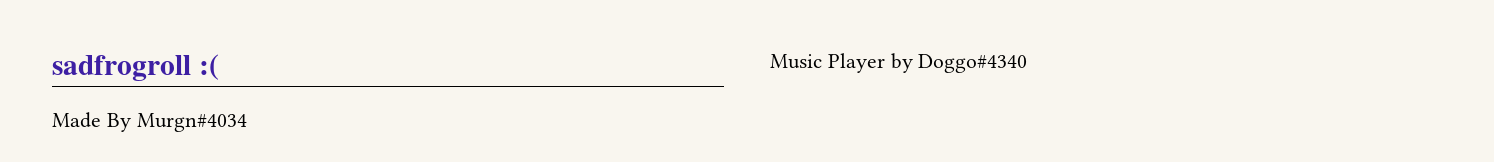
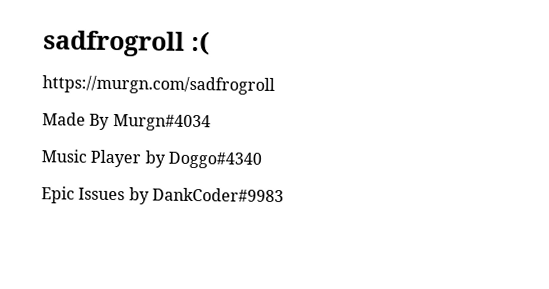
+ https://murgn.com/sadfrogroll
+ Epic Issues by DankCoder#9983

